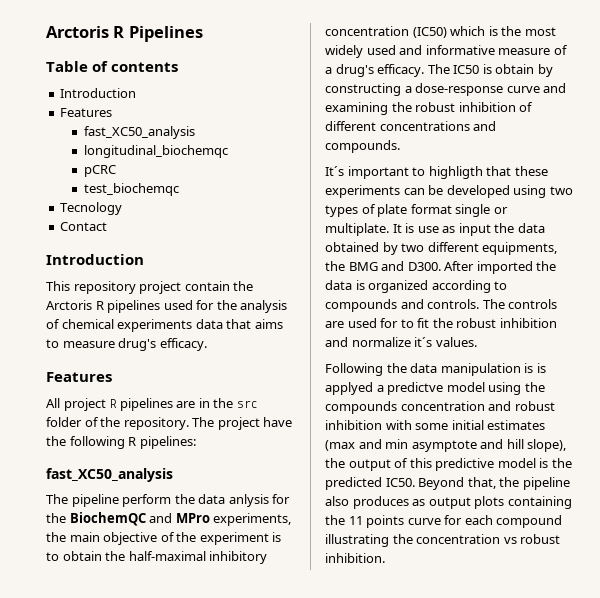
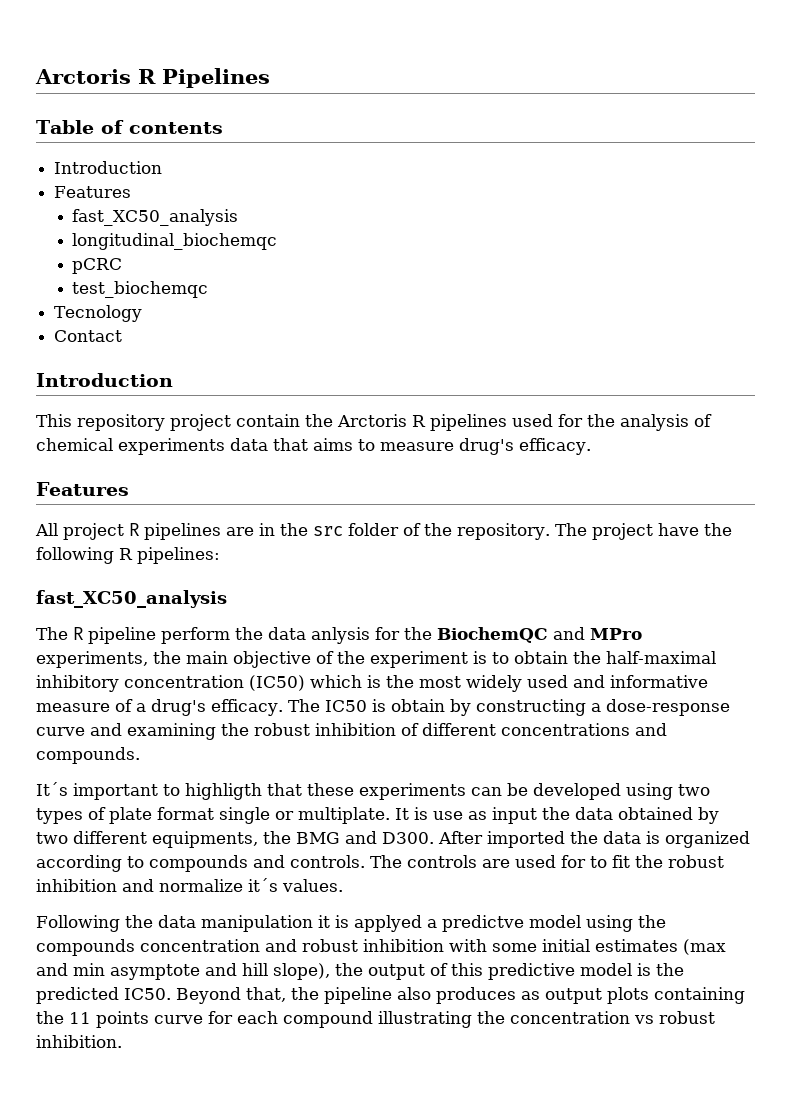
- The pipeline perform the data anlysis for the BiochemQC and MPro experiments, the main objective of the experiment is to obtain the half-maximal inhibitory concentration (IC50) which is the most widely used and informative measure of a drug's efficacy.
+ The R pipeline perform the data anlysis for the BiochemQC and MPro experiments, the main objective of the experiment is to obtain the half-maximal inhibitory concentration (IC50) which is the most widely used and informative measure of a drug's efficacy.
- Following the data manipulation is is applyed a predictve model using the compounds concentration and robust inhibition with some initial estimates (max and min asymptote and hill slope), the output of this predictive model is the predicted IC50.
+ Following the data manipulation it is applyed a predictve model using the compounds concentration and robust inhibition with some initial estimates (max and min asymptote and hill slope), the output of this predictive model is the predicted IC50.

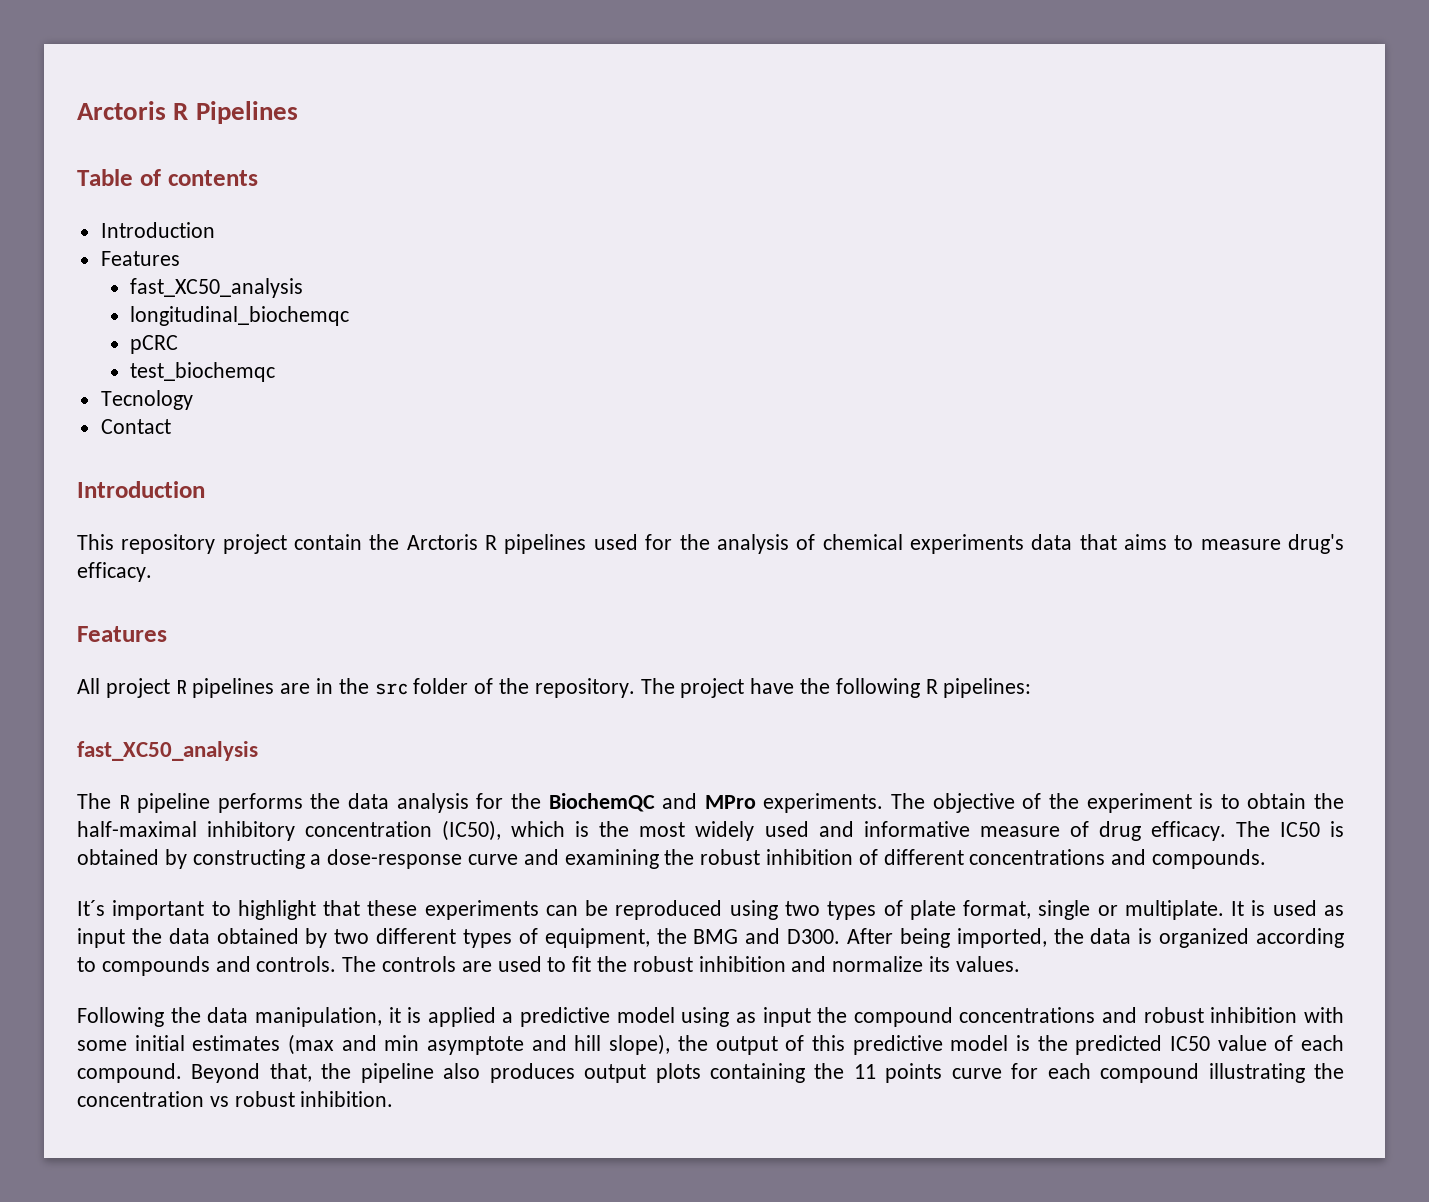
- The R pipeline perform the data anlysis for the BiochemQC and MPro experiments, the main objective of the experiment is to obtain the half-maximal inhibitory concentration (IC50) which is the most widely used and informative measure of a drug's efficacy.
+ The R pipeline performs the data analysis for the BiochemQC and MPro experiments. The objective of the experiment is to obtain the half-maximal inhibitory concentration (IC50), which is the most widely used and informative measure of drug efficacy.
- The IC50 is obtain by constructing a dose-response curve and examining the robust inhibition of different concentrations and compounds.
+ The IC50 is obtained by constructing a dose-response curve and examining the robust inhibition of different concentrations and compounds.
- It´s important to highligth that these experiments can be developed using two types of plate format single or multiplate.
+ It´s important to highlight that these experiments can be reproduced using two types of plate format, single or multiplate.
- It is use as input the data obtained by two different equipments, the BMG and D300.
+ It is used as input the data obtained by two different types of equipment, the BMG and D300.
- After imported the data is organized according to compounds and controls.
+ After being imported, the data is organized according to compounds and controls.
- The controls are used for to fit the robust inhibition and normalize it´s values.
+ The controls are used to fit the robust inhibition and normalize its values.
- Following the data manipulation it is applyed a predictve model using the compounds concentration and robust inhibition with some initial estimates (max and min asymptote and hill slope), the output of this predictive model is the predicted IC50.
+ Following the data manipulation, it is applied a predictive model using as input the compound concentrations and robust inhibition with some initial estimates (max and min asymptote and hill slope), the output of this predictive model is the predicted IC50 value of each compound.
- Beyond that, the pipeline also produces as output plots containing the 11 points curve for each compound illustrating the concentration vs robust inhibition.
+ Beyond that, the pipeline also produces output plots containing the 11 points curve for each compound illustrating the concentration vs robust inhibition.

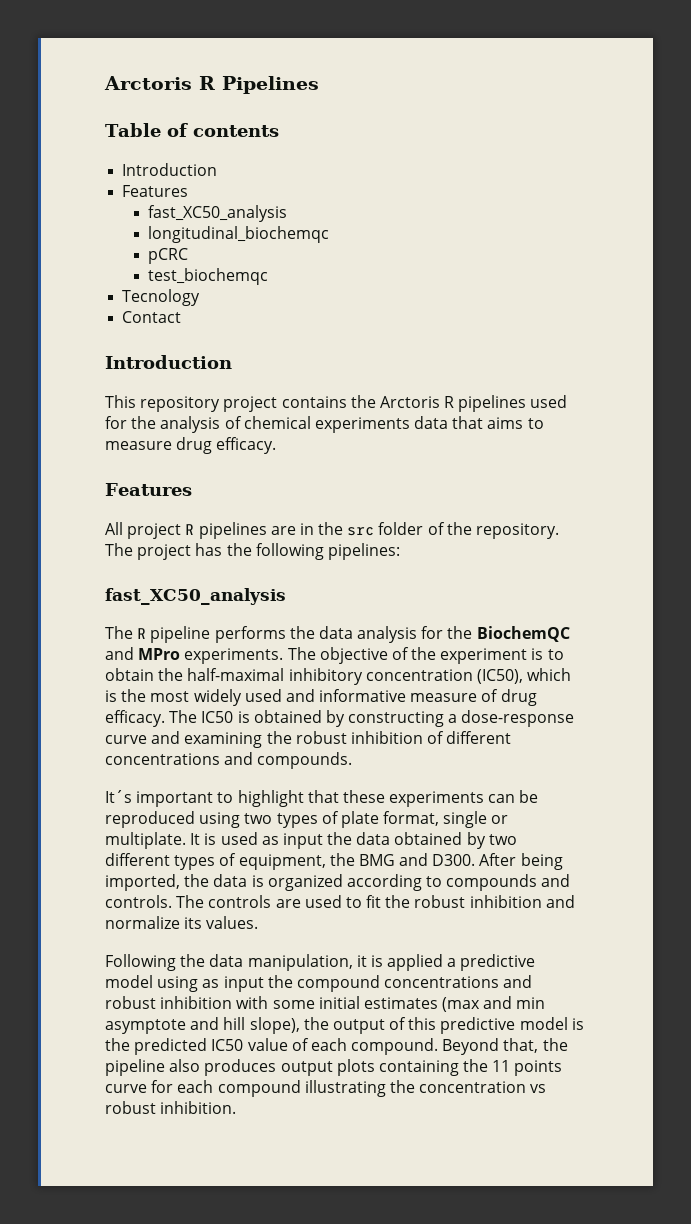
- This repository project contain the Arctoris R pipelines used for the analysis of chemical experiments data that aims to measure drug's efficacy.
+ This repository project contains the Arctoris R pipelines used for the analysis of chemical experiments data that aims to measure drug efficacy.
- The project have the following R pipelines:
+ The project has the following pipelines:

